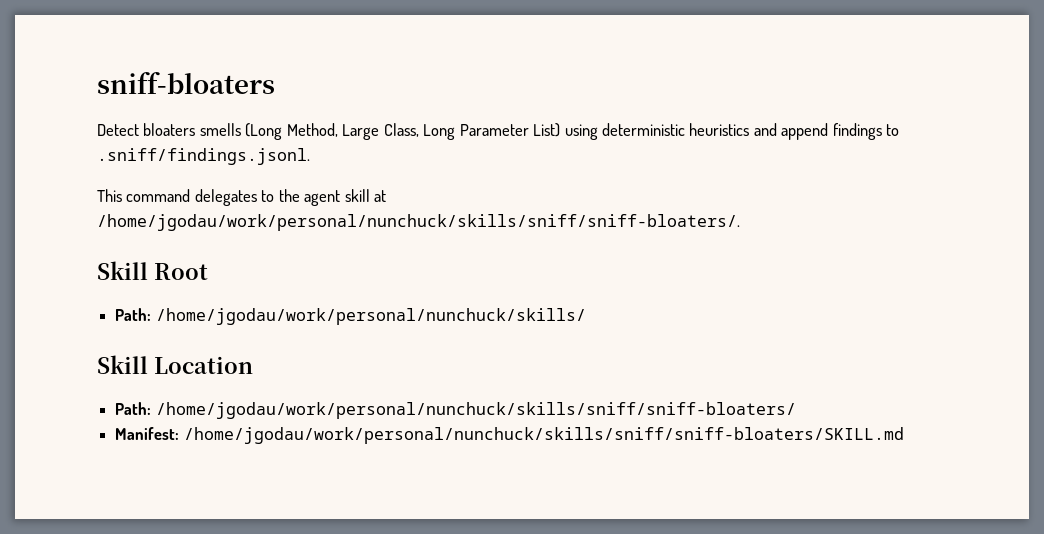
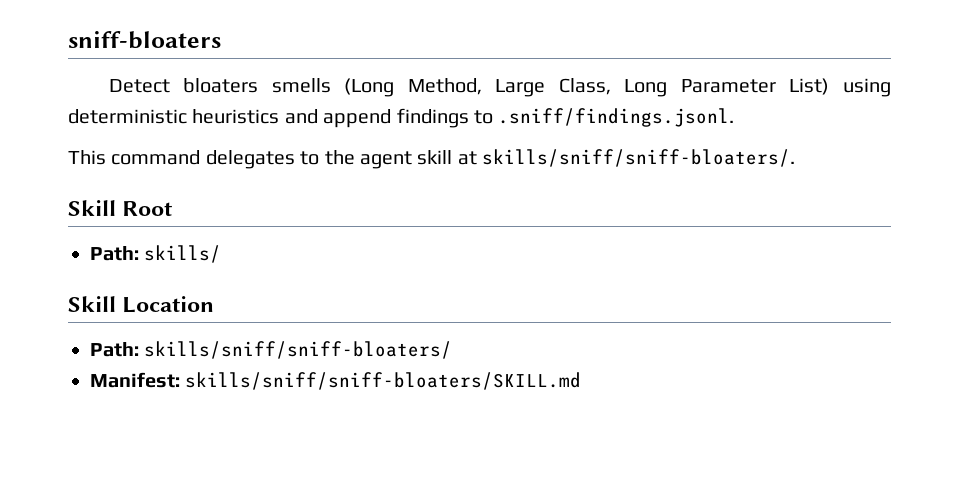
- This command delegates to the agent skill at /home/jgodau/work/personal/nunchuck/skills/sniff/sniff-bloaters/.
+ This command delegates to the agent skill at skills/sniff/sniff-bloaters/.
- Path: /home/jgodau/work/personal/nunchuck/skills/
+ Path: skills/
- Path: /home/jgodau/work/personal/nunchuck/skills/sniff/sniff-bloaters/
+ Path: skills/sniff/sniff-bloaters/
- Manifest: /home/jgodau/work/personal/nunchuck/skills/sniff/sniff-bloaters/SKILL.md
+ Manifest: skills/sniff/sniff-bloaters/SKILL.md

